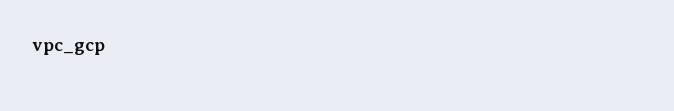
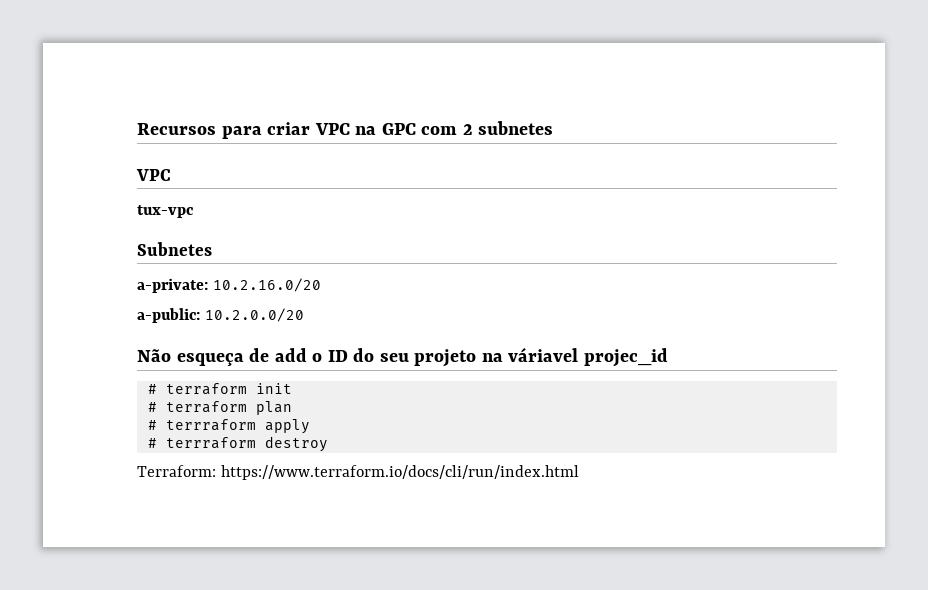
- vpc_gcp
+ Recursos para criar VPC na GPC com 2 subnetes
+ VPC
+ tux-vpc
+ Subnetes
+ a-private: 10.2.16.0/20
+ a-public: 10.2.0.0/20
+ Não esqueça de add o ID do seu projeto na váriavel projec_id
+ # terraform init
+ # terraform plan
+ # terrraform apply
+ # terrraform destroy
+ Terraform: https://www.terraform.io/docs/cli/run/index.html

